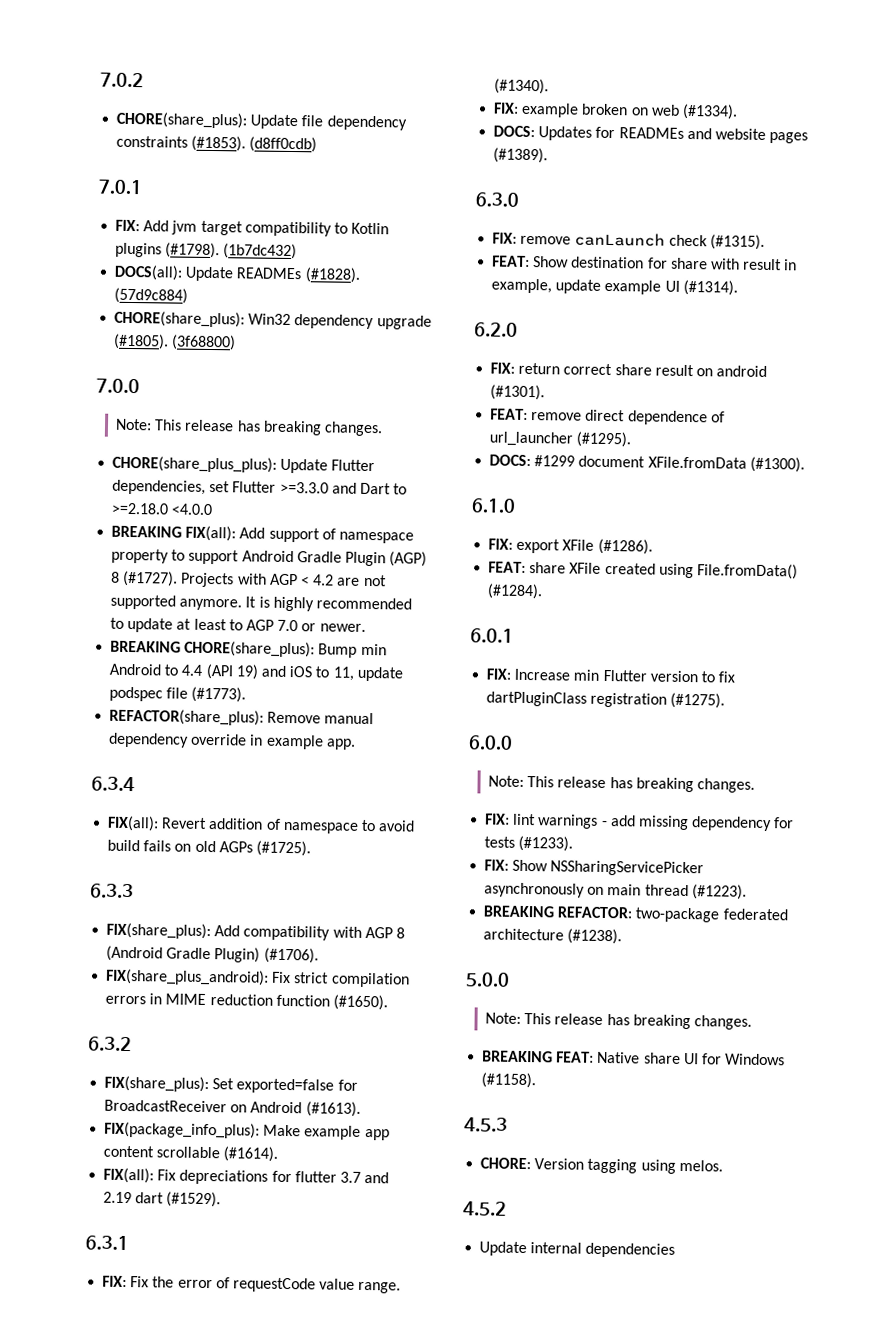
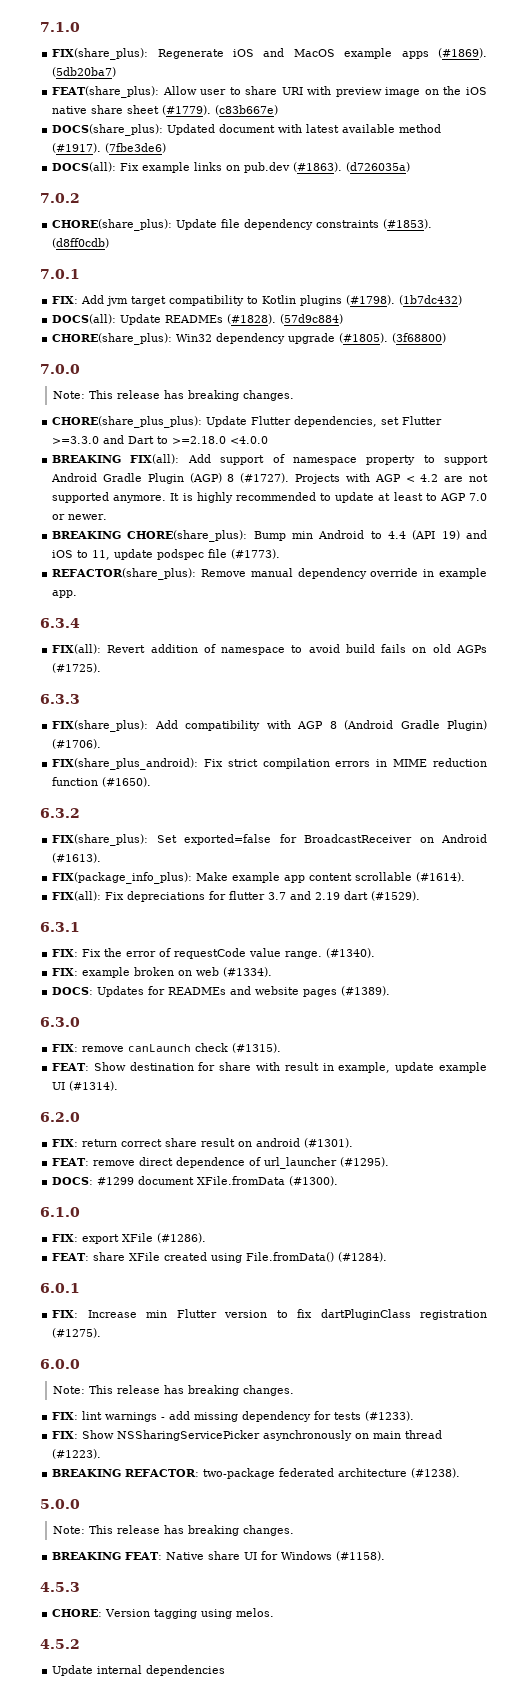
+ 7.1.0
+ FIX(share_plus): Regenerate iOS and MacOS example apps (#1869). (5db20ba7)
+ FEAT(share_plus): Allow user to share URI with preview image on the iOS native share sheet (#1779). (c83b667e)
+ DOCS(share_plus): Updated document with latest available method (#1917). (7fbe3de6)
+ DOCS(all): Fix example links on pub.dev (#1863). (d726035a)

